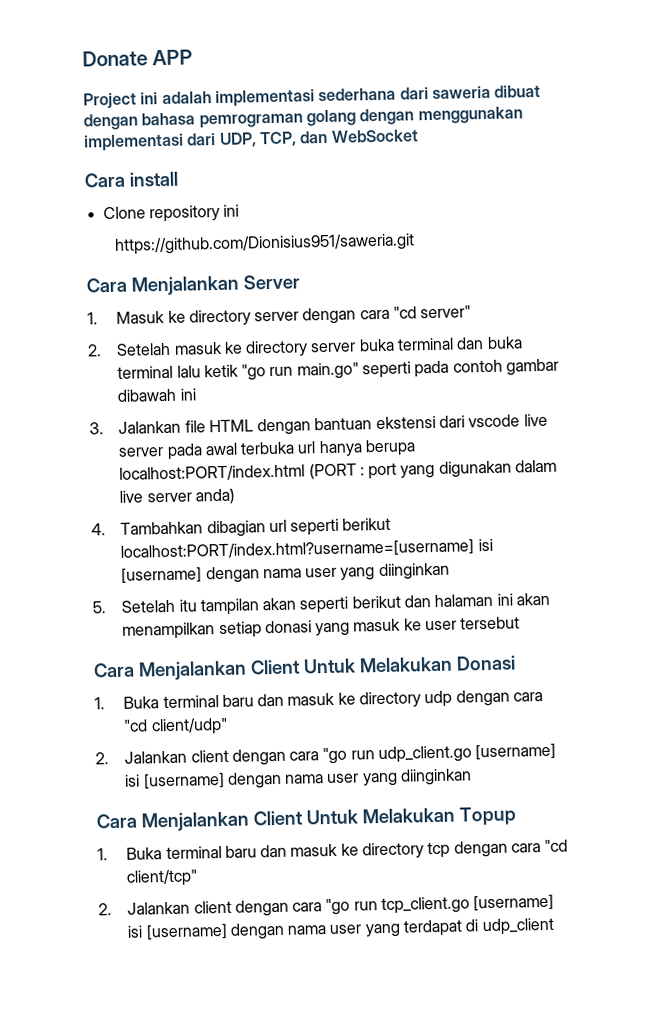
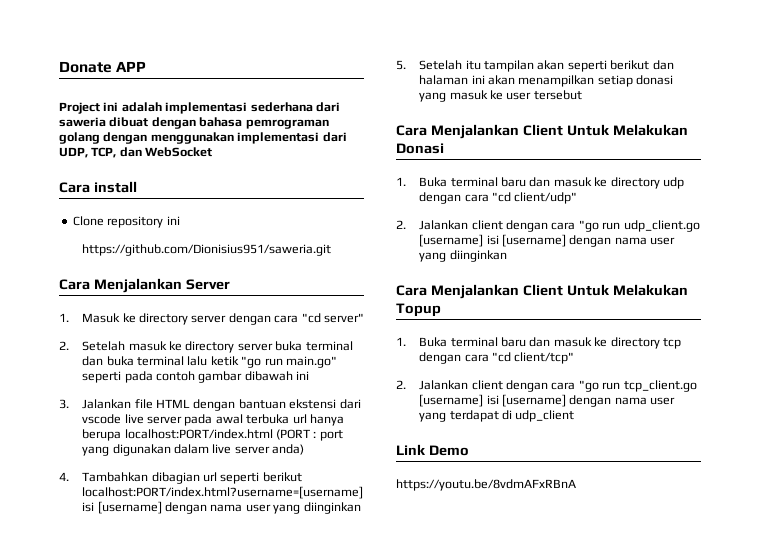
+ Link Demo
+ https://youtu.be/8vdmAFxRBnA

